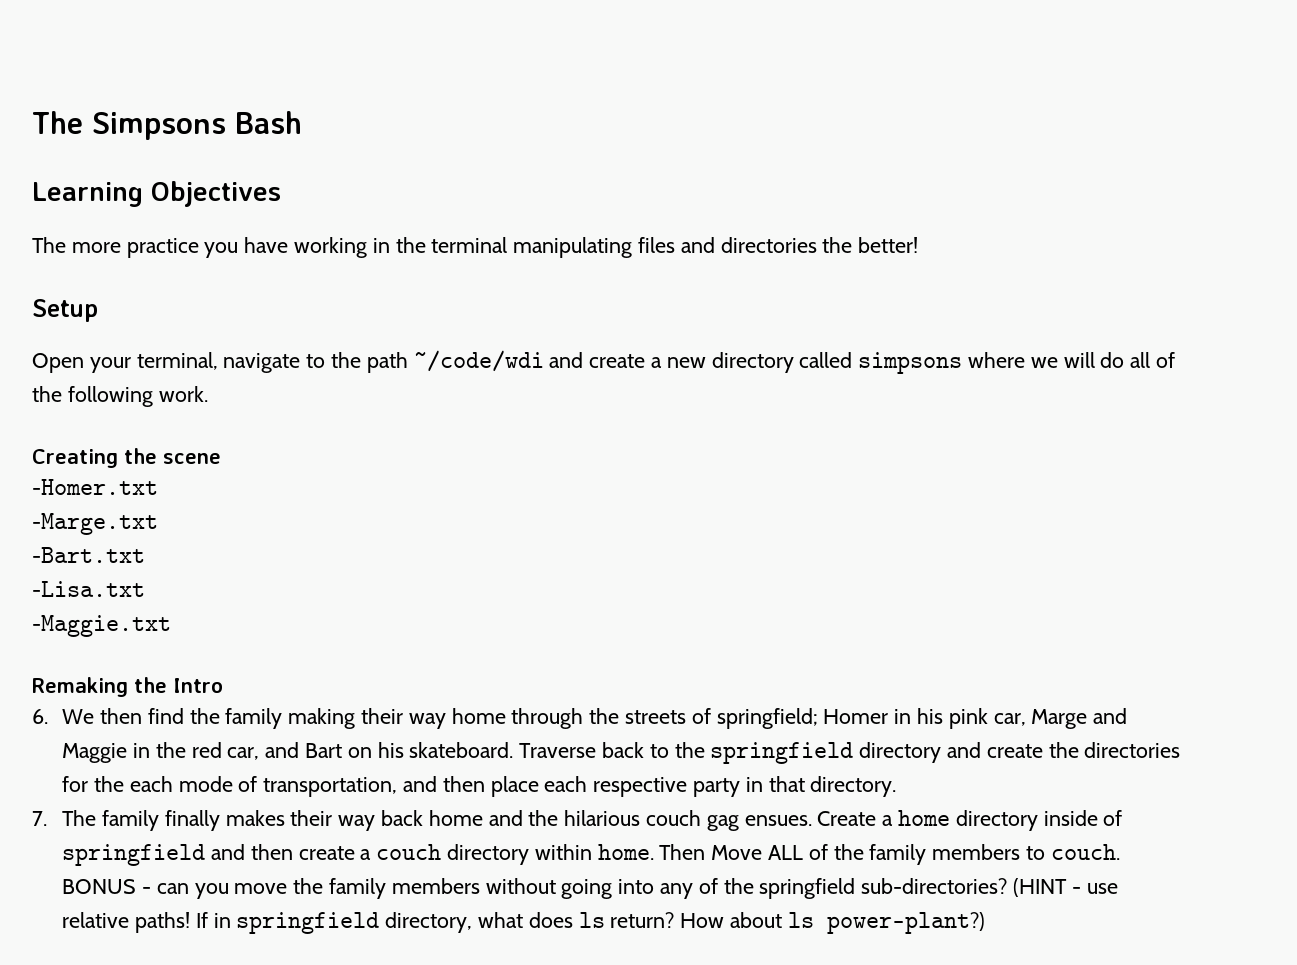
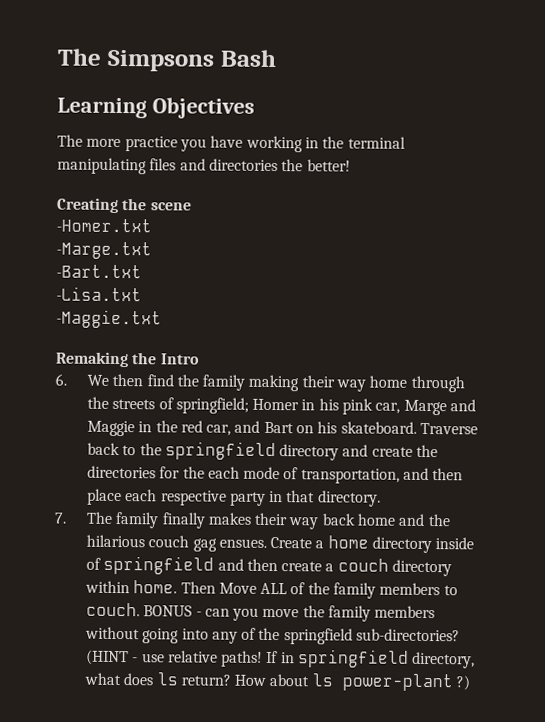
- Setup
- Open your terminal, navigate to the path ~/code/wdi and create a new directory called simpsons where we will do all of the following work.
- How about ls power-plant?)
+ How about ls power-plant ?)

